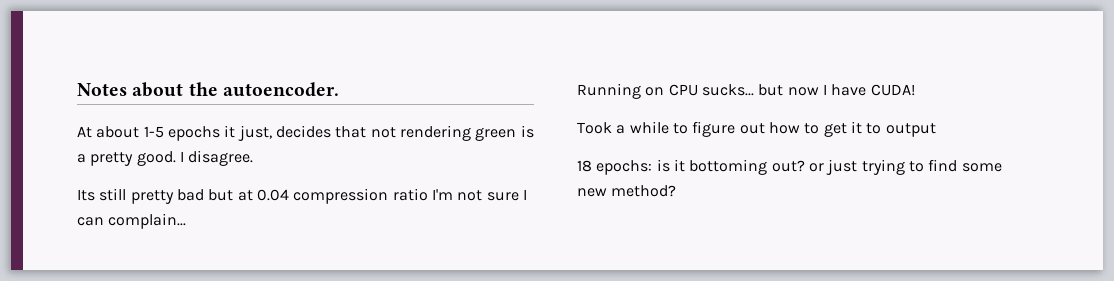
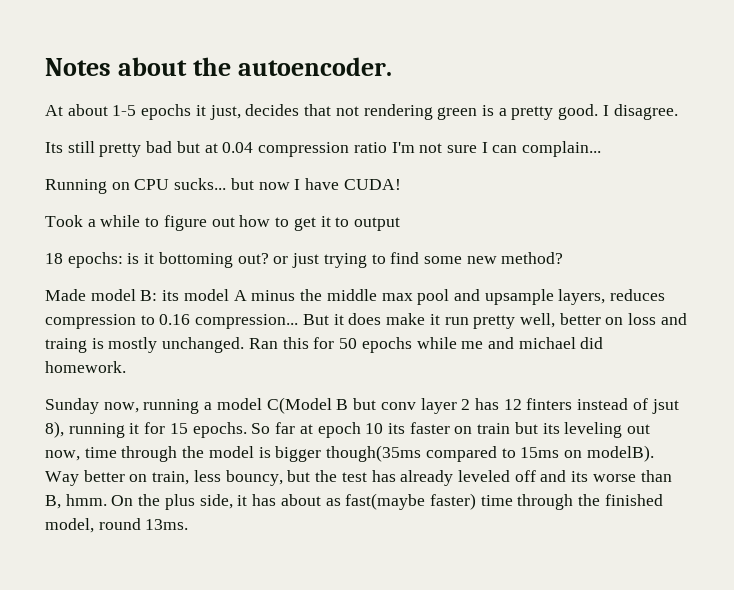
+ Made model B: its model A minus the middle max pool and upsample layers, reduces compression to 0.16 compression... But it does make it run pretty well, better on loss and traing is mostly unchanged. Ran this for 50 epochs while me and michael did homework.
+ Sunday now, running a model C(Model B but conv layer 2 has 12 finters instead of jsut 8), running it for 15 epochs. So far at epoch 10 its faster on train but its leveling out now, time through the model is bigger though(35ms compared to 15ms on modelB). Way better on train, less bouncy, but the test has already leveled off and its worse than B, hmm. On the plus side, it has about as fast(maybe faster) time through the finished model, round 13ms.

